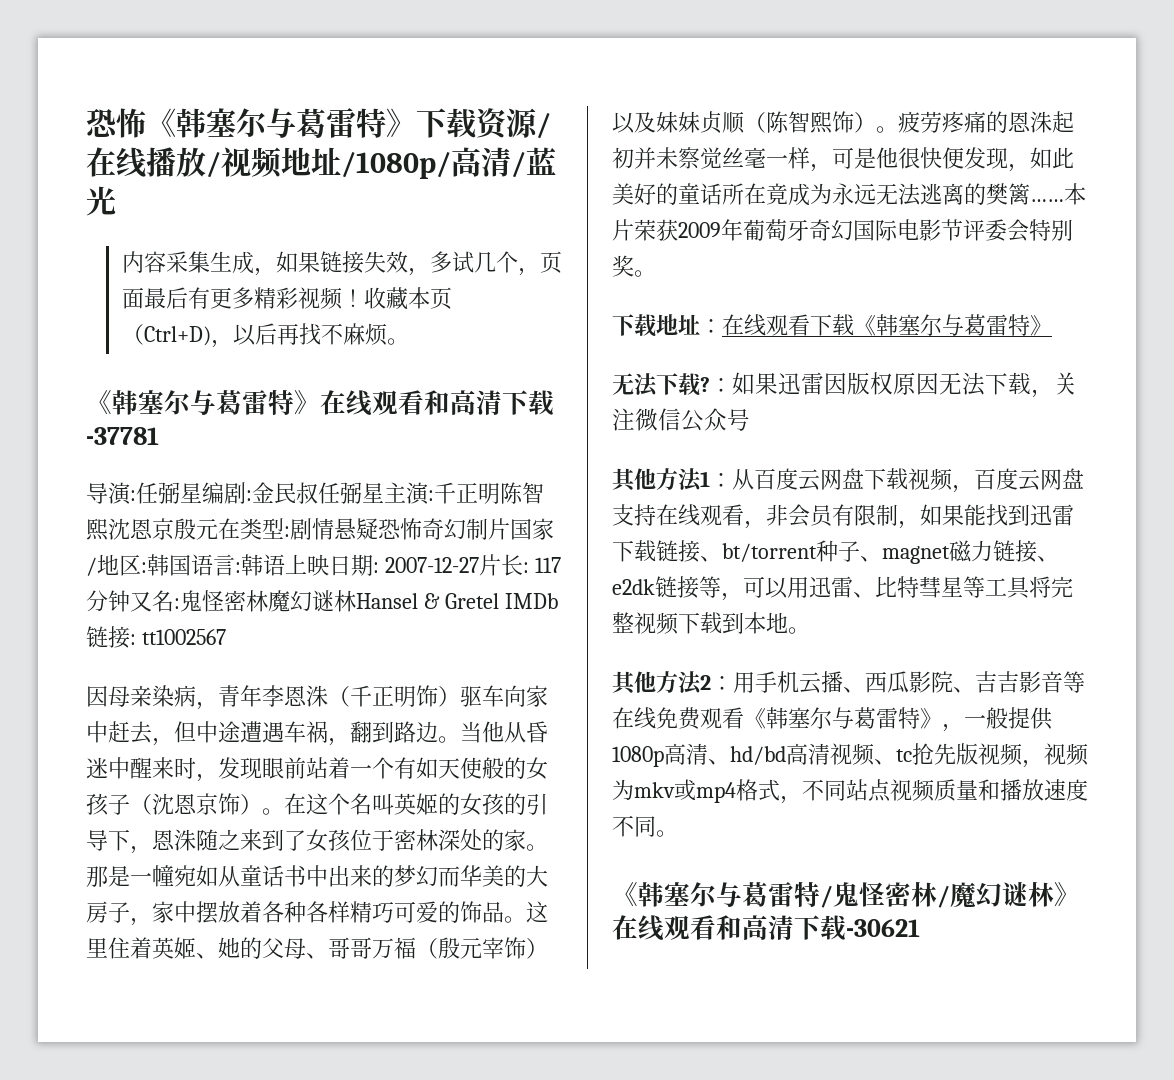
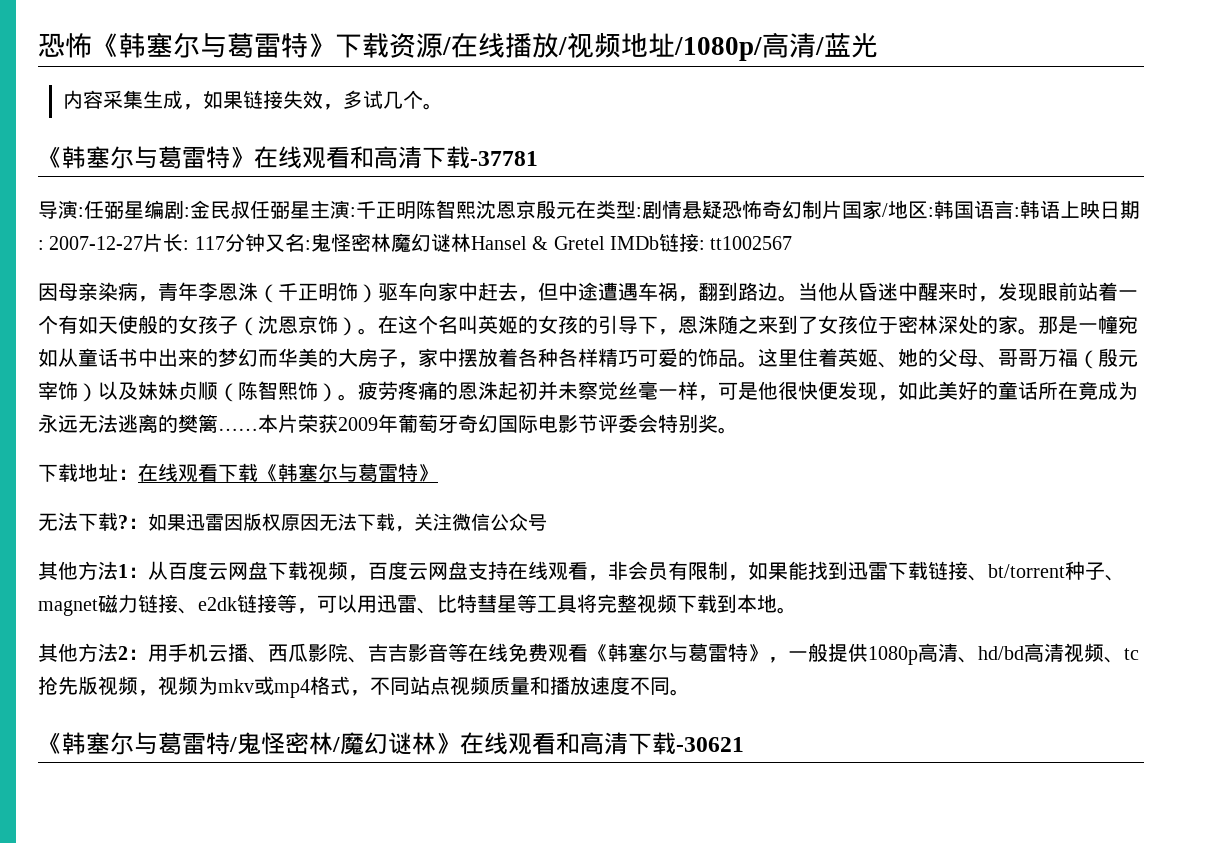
- 内容采集生成，如果链接失效，多试几个，页面最后有更多精彩视频！收藏本页（Ctrl+D)，以后再找不麻烦。
+ 内容采集生成，如果链接失效，多试几个。

